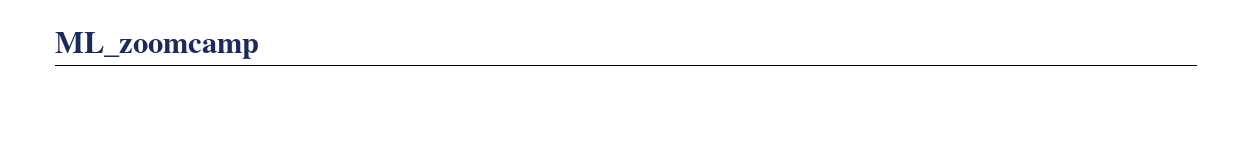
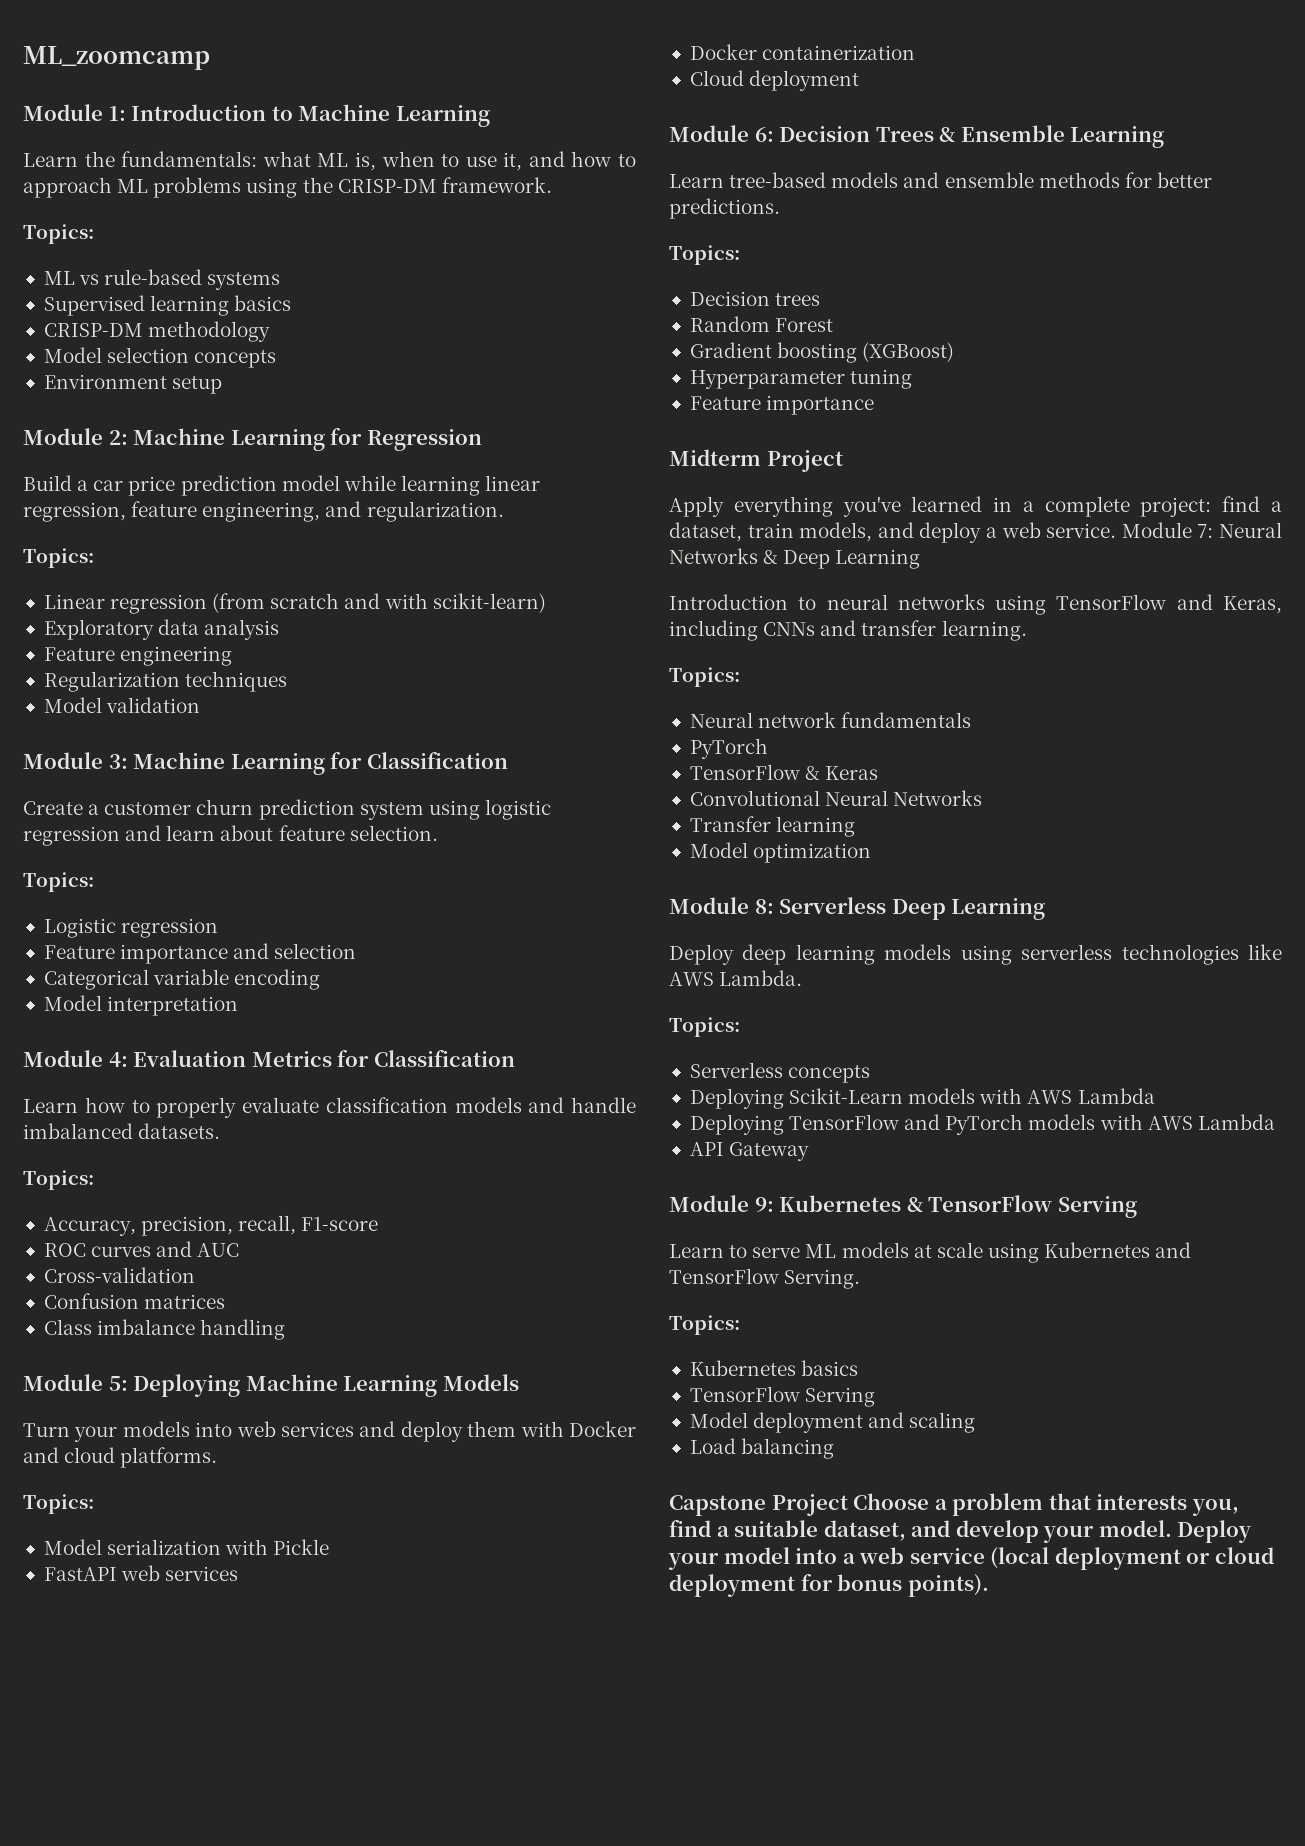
+ Module 1: Introduction to Machine Learning
+ Learn the fundamentals: what ML is, when to use it, and how to approach ML problems using the CRISP-DM framework.
+ Topics:
+ ML vs rule-based systems
+ Supervised learning basics
+ CRISP-DM methodology
+ Model selection concepts
+ Environment setup
+ Module 2: Machine Learning for Regression
+ Build a car price prediction model while learning linear regression, feature engineering, and regularization.
+ Topics:
+ Linear regression (from scratch and with scikit-learn)
+ Exploratory data analysis
+ Feature engineering
+ Regularization techniques
+ Model validation
+ Module 3: Machine Learning for Classification
+ Create a customer churn prediction system using logistic regression and learn about feature selection.
+ Topics:
+ Logistic regression
+ Feature importance and selection
+ Categorical variable encoding
+ Model interpretation
+ Module 4: Evaluation Metrics for Classification
+ Learn how to properly evaluate classification models and handle imbalanced datasets.
+ Topics:
+ Accuracy, precision, recall, F1-score
+ ROC curves and AUC
+ Cross-validation
+ Confusion matrices
+ Class imbalance handling
+ Module 5: Deploying Machine Learning Models
+ Turn your models into web services and deploy them with Docker and cloud platforms.
+ Topics:
+ Model serialization with Pickle
+ FastAPI web services
+ Docker containerization
+ Cloud deployment
+ Module 6: Decision Trees & Ensemble Learning
+ Learn tree-based models and ensemble methods for better predictions.
+ Topics:
+ Decision trees
+ Random Forest
+ Gradient boosting (XGBoost)
+ Hyperparameter tuning
+ Feature importance
+ Midterm Project
+ Apply everything you've learned in a complete project: find a dataset, train models, and deploy a web service. Module 7: Neural Networks & Deep Learning
+ Introduction to neural networks using TensorFlow and Keras, including CNNs and transfer learning.
+ Topics:
+ Neural network fundamentals
+ PyTorch
+ TensorFlow & Keras
+ Convolutional Neural Networks
+ Transfer learning
+ Model optimization
+ Module 8: Serverless Deep Learning
+ Deploy deep learning models using serverless technologies like AWS Lambda.
+ Topics:
+ Serverless concepts
+ Deploying Scikit-Learn models with AWS Lambda
+ Deploying TensorFlow and PyTorch models with AWS Lambda
+ API Gateway
+ Module 9: Kubernetes & TensorFlow Serving
+ Learn to serve ML models at scale using Kubernetes and TensorFlow Serving.
+ Topics:
+ Kubernetes basics
+ TensorFlow Serving
+ Model deployment and scaling
+ Load balancing
+ Capstone Project Choose a problem that interests you, find a suitable dataset, and develop your model. Deploy your model into a web service (local deployment or cloud deployment for bonus points).

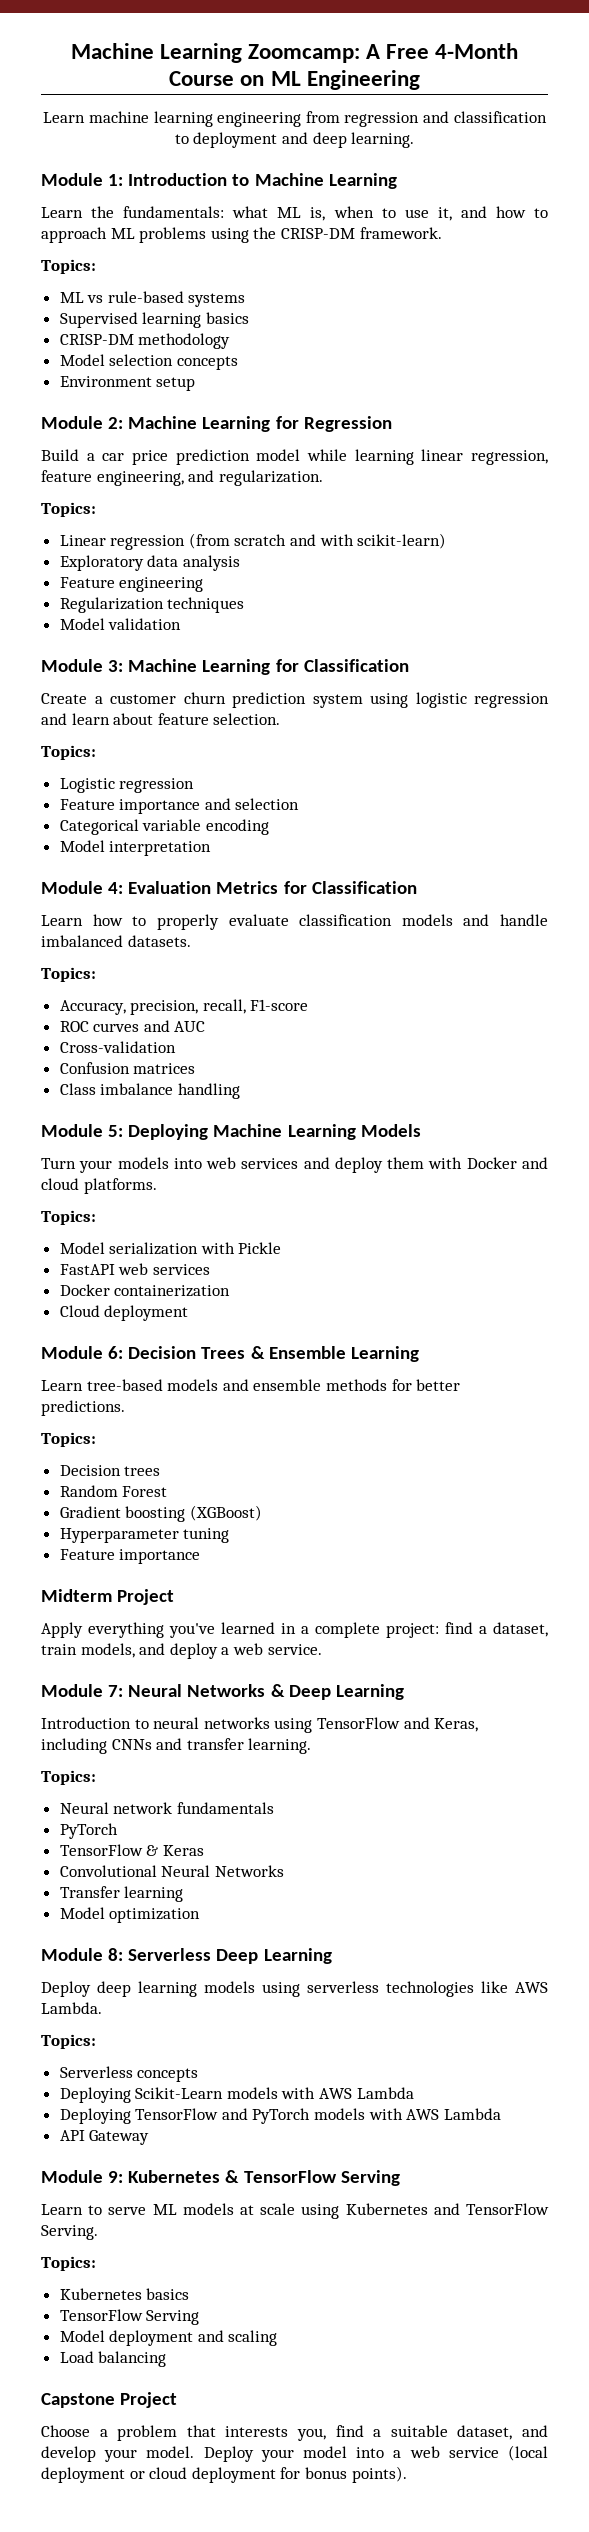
- ML_zoomcamp
+ Machine Learning Zoomcamp: A Free 4-Month Course on ML Engineering
+ Learn machine learning engineering from regression and classification to deployment and deep learning.
- Apply everything you've learned in a complete project: find a dataset, train models, and deploy a web service. Module 7: Neural Networks & Deep Learning
+ Apply everything you've learned in a complete project: find a dataset, train models, and deploy a web service.
+ Module 7: Neural Networks & Deep Learning
- Capstone Project Choose a problem that interests you, find a suitable dataset, and develop your model.
+ Capstone Project
+ Choose a problem that interests you, find a suitable dataset, and develop your model.

